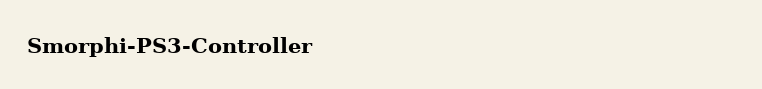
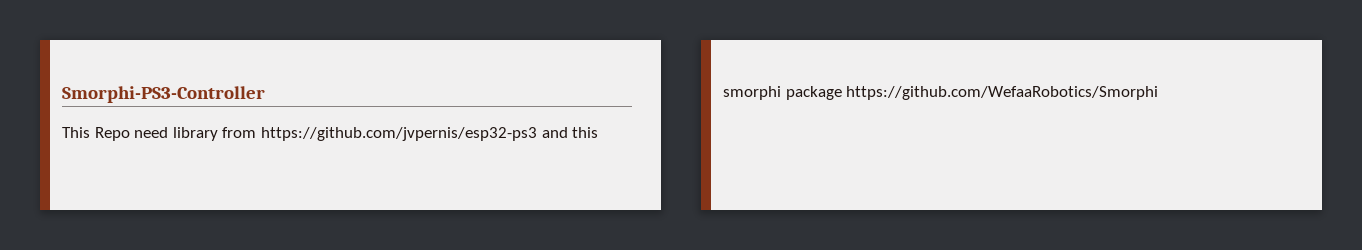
+ This Repo need library from https://github.com/jvpernis/esp32-ps3 and this smorphi package https://github.com/WefaaRobotics/Smorphi

